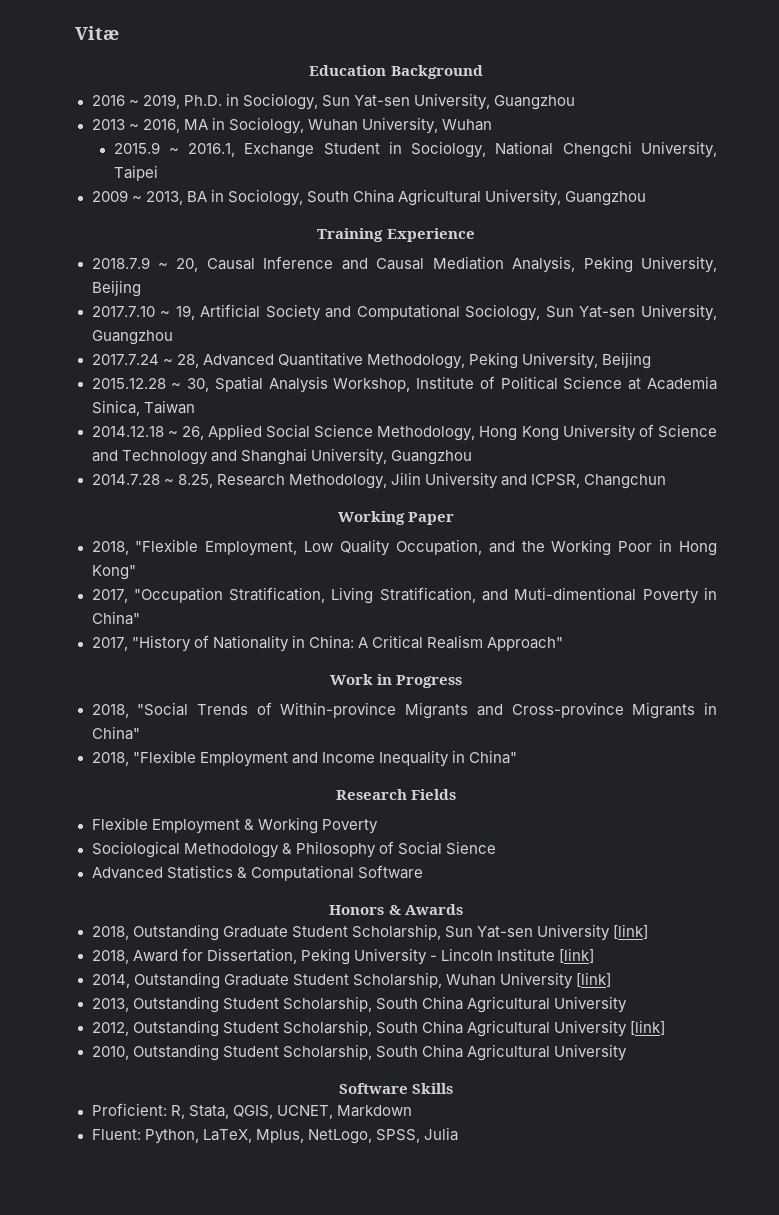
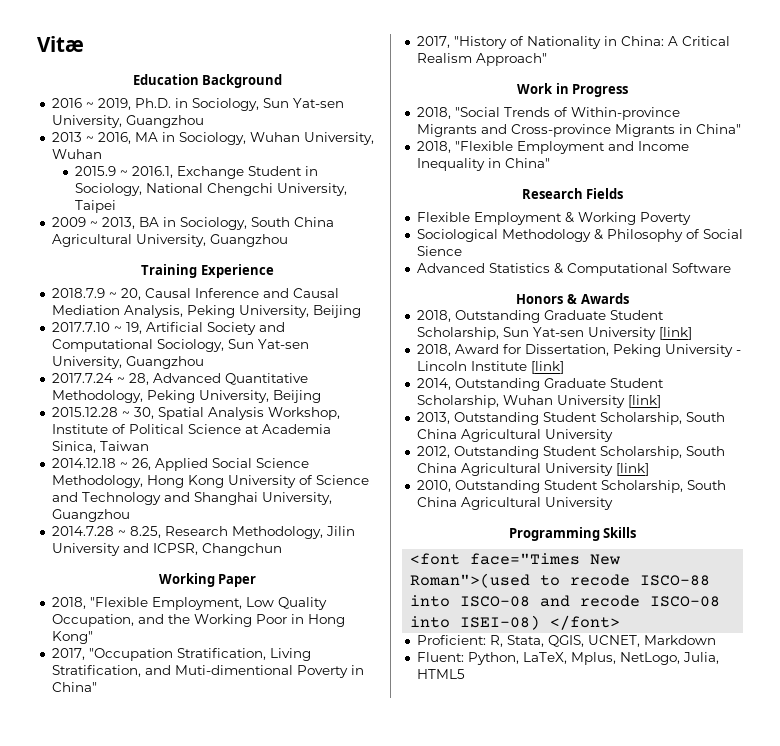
- Software Skills
+ Programming Skills
+ <font face="Times New Roman">(used to recode ISCO-88 into ISCO-08 and recode ISCO-08 into ISEI-08) </font>
- Fluent: Python, LaTeX, Mplus, NetLogo, SPSS, Julia
+ Fluent: Python, LaTeX, Mplus, NetLogo, Julia, HTML5

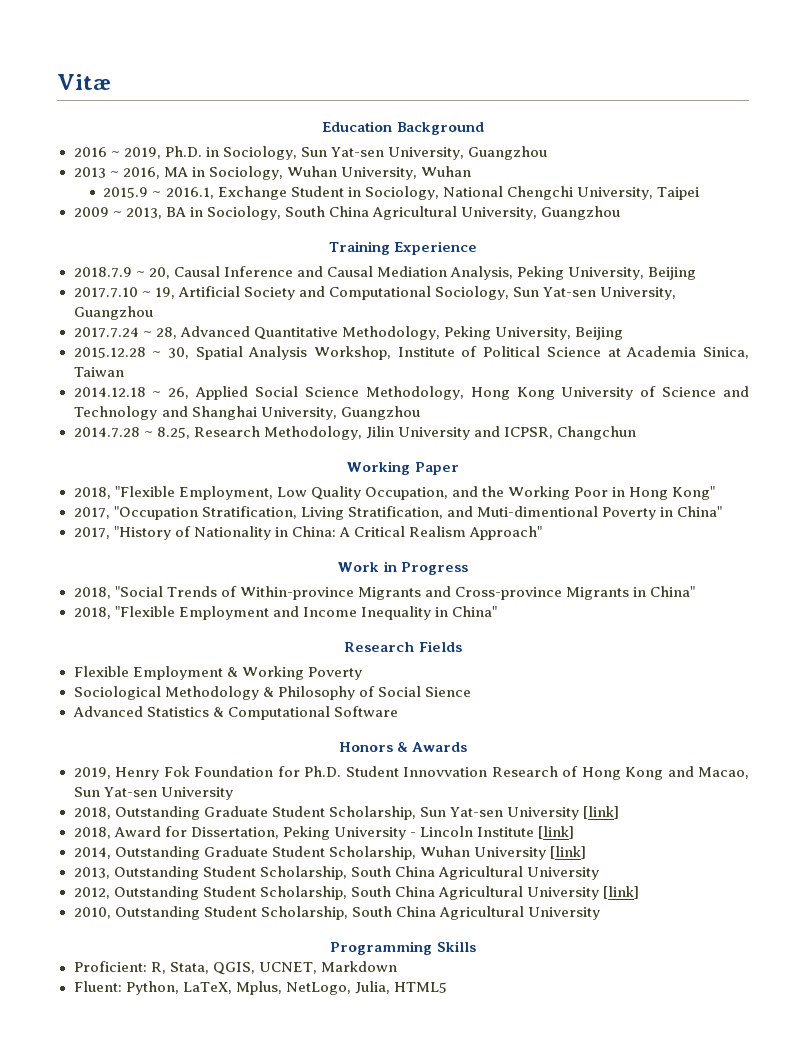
+ 2019, Henry Fok Foundation for Ph.D. Student Innovvation Research of Hong Kong and Macao, Sun Yat-sen University
- <font face="Times New Roman">(used to recode ISCO-88 into ISCO-08 and recode ISCO-08 into ISEI-08) </font>

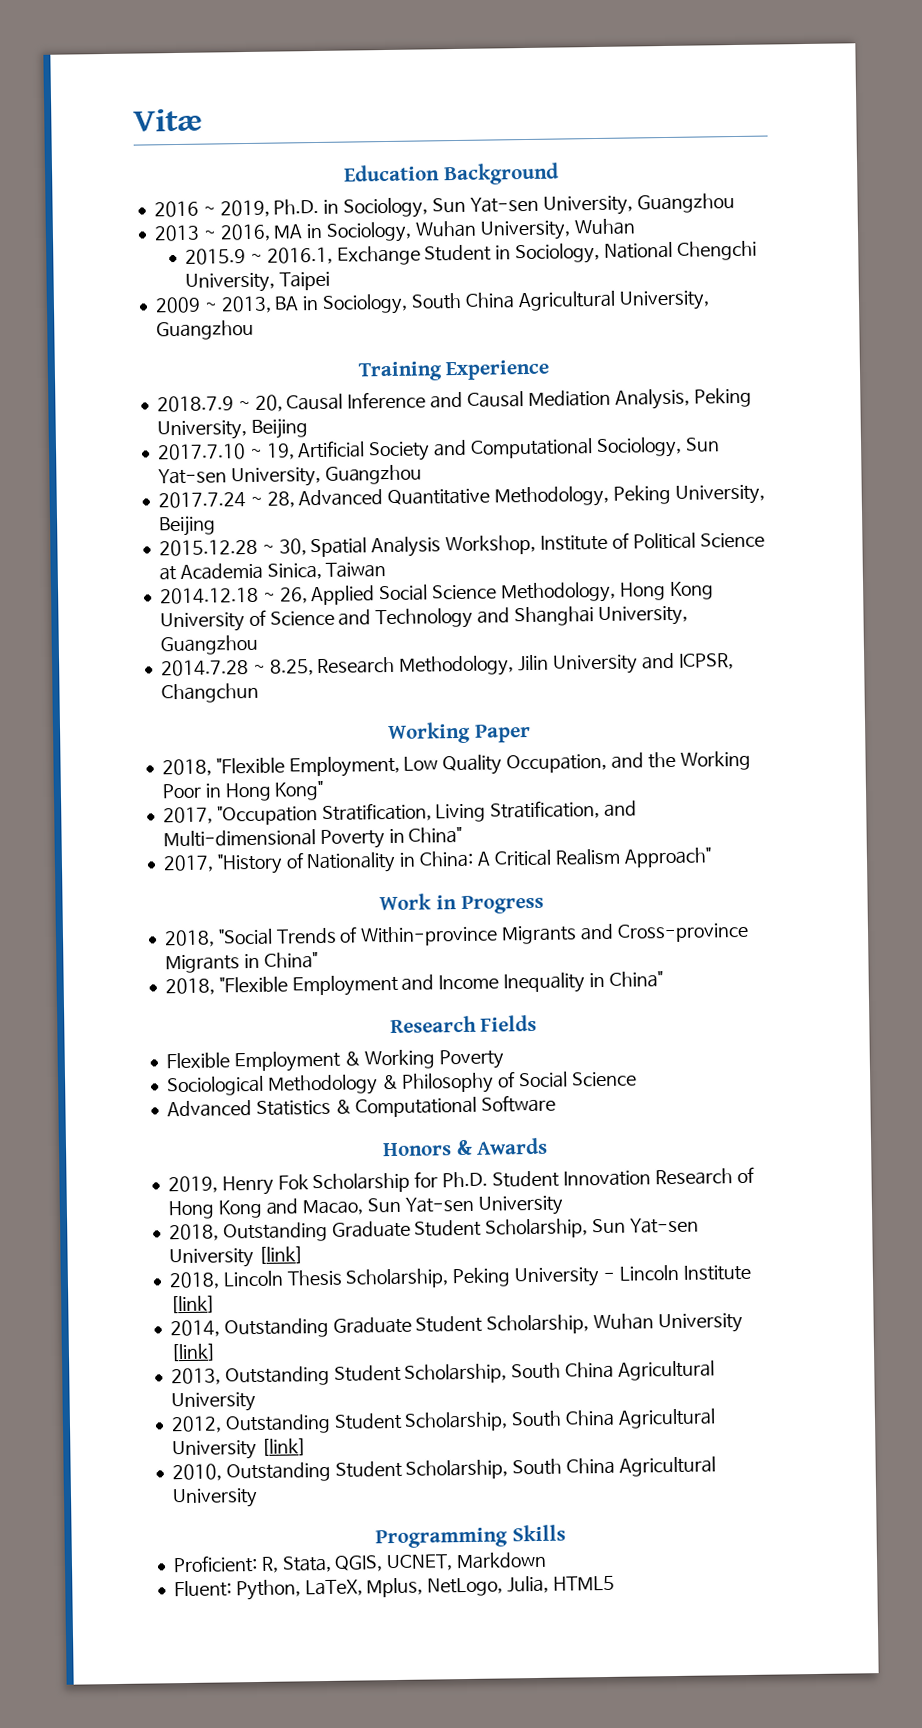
- 2017, "Occupation Stratification, Living Stratification, and Muti-dimentional Poverty in China"
+ 2017, "Occupation Stratification, Living Stratification, and Multi-dimensional Poverty in China"
- Sociological Methodology & Philosophy of Social Sience
+ Sociological Methodology & Philosophy of Social Science
- 2019, Henry Fok Foundation for Ph.D. Student Innovvation Research of Hong Kong and Macao, Sun Yat-sen University
+ 2019, Henry Fok Scholarship for Ph.D. Student Innovation Research of Hong Kong and Macao, Sun Yat-sen University
- 2018, Award for Dissertation, Peking University - Lincoln Institute [link]
+ 2018, Lincoln Thesis Scholarship, Peking University - Lincoln Institute [link]

